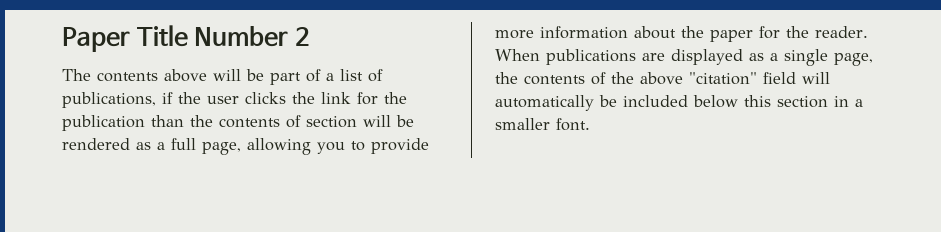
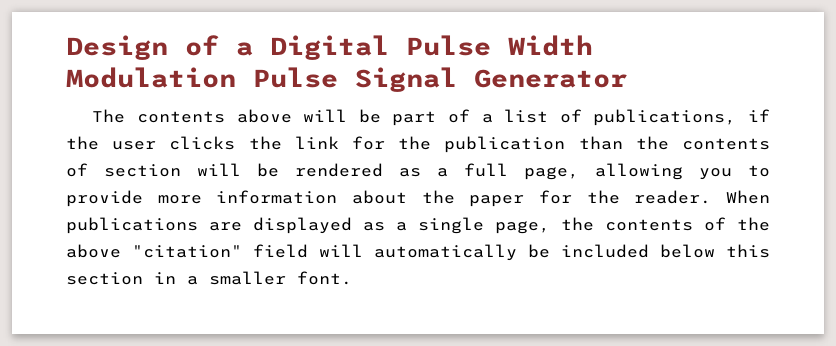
- Paper Title Number 2
+ Design of a Digital Pulse Width Modulation Pulse Signal Generator

